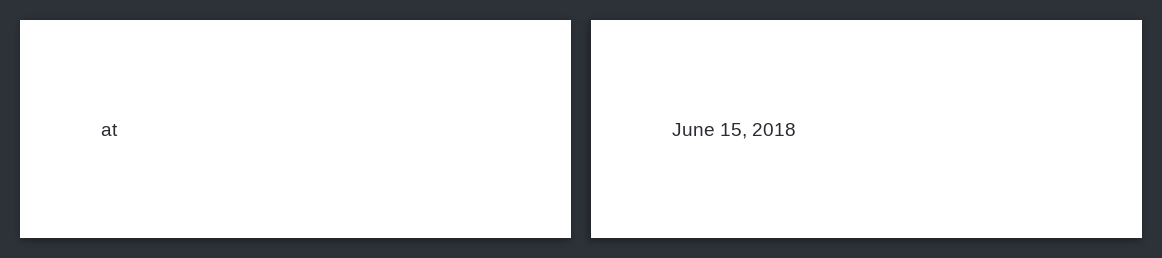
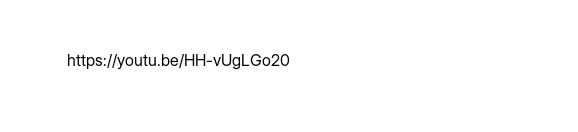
- at
- June 15, 2018
+ https://youtu.be/HH-vUgLGo20

